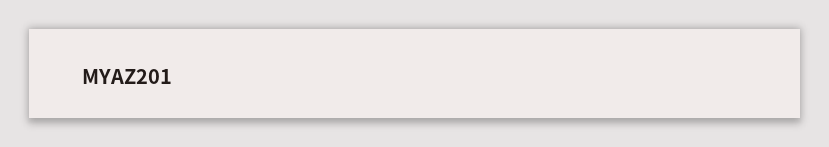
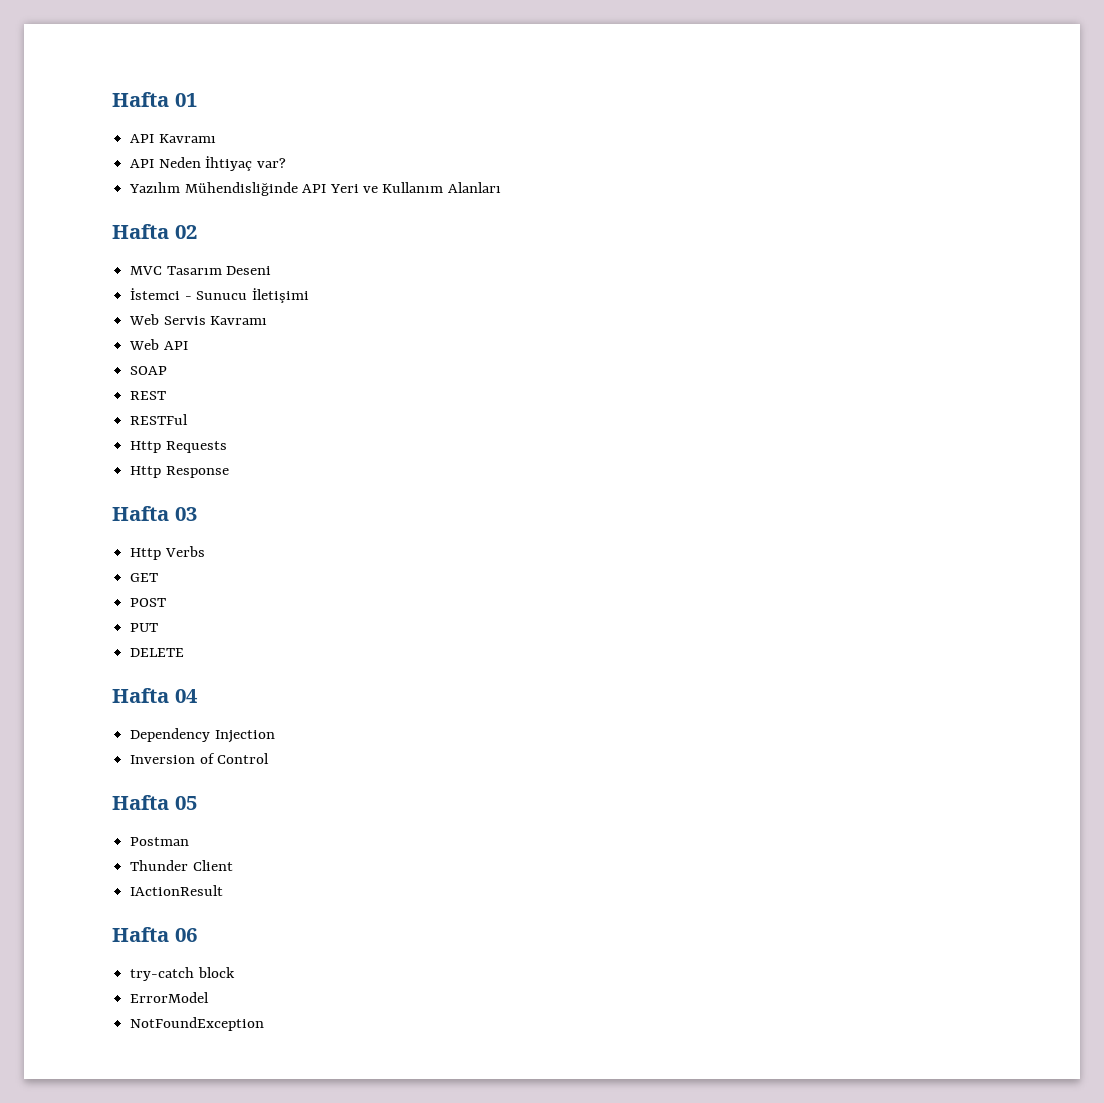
- MYAZ201
+ Hafta 01
+ API Kavramı
+ API Neden İhtiyaç var?
+ Yazılım Mühendisliğinde API Yeri ve Kullanım Alanları
+ Hafta 02
+ MVC Tasarım Deseni
+ İstemci - Sunucu İletişimi
+ Web Servis Kavramı
+ Web API
+ SOAP
+ REST
+ RESTFul
+ Http Requests
+ Http Response
+ Hafta 03
+ Http Verbs
+ GET
+ POST
+ PUT
+ DELETE
+ Hafta 04
+ Dependency Injection
+ Inversion of Control
+ Hafta 05
+ Postman
+ Thunder Client
+ IActionResult
+ Hafta 06
+ try-catch block
+ ErrorModel
+ NotFoundException

